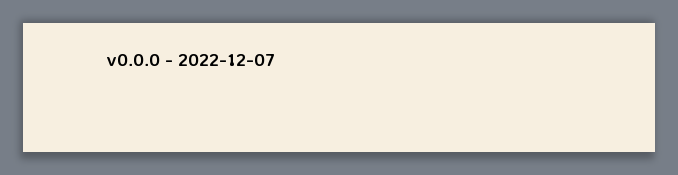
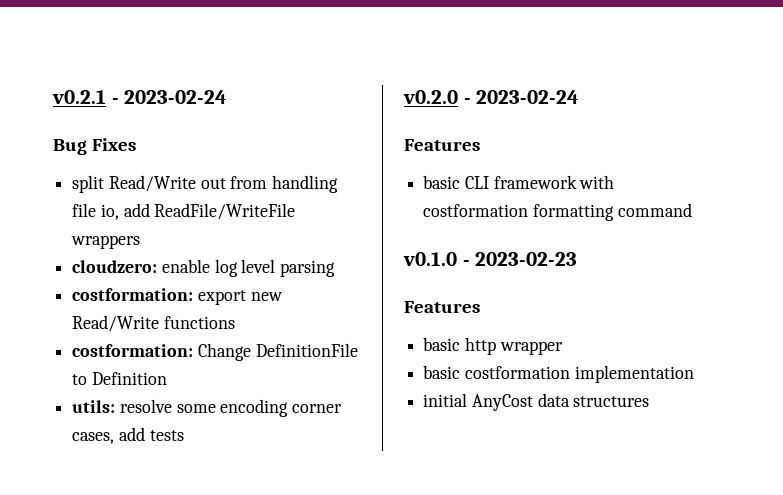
- v0.0.0 - 2022-12-07
+ v0.2.1 - 2023-02-24
+ Bug Fixes
+ split Read/Write out from handling file io, add ReadFile/WriteFile wrappers
+ cloudzero: enable log level parsing
+ costformation: export new Read/Write functions
+ costformation: Change DefinitionFile to Definition
+ utils: resolve some encoding corner cases, add tests
+ v0.2.0 - 2023-02-24
+ Features
+ basic CLI framework with costformation formatting command
+ v0.1.0 - 2023-02-23
+ Features
+ basic http wrapper
+ basic costformation implementation
+ initial AnyCost data structures

